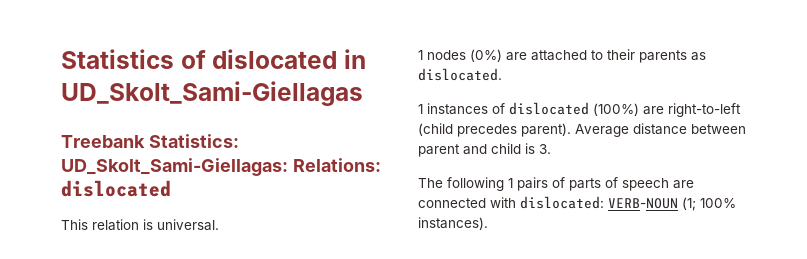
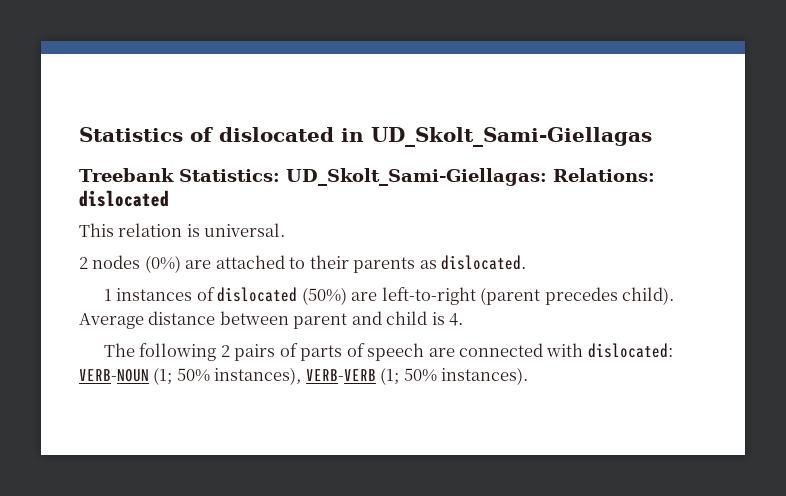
- 1 nodes (0%) are attached to their parents as dislocated.
+ 2 nodes (0%) are attached to their parents as dislocated.
- 1 instances of dislocated (100%) are right-to-left (child precedes parent).
+ 1 instances of dislocated (50%) are left-to-right (parent precedes child).
- Average distance between parent and child is 3.
+ Average distance between parent and child is 4.
- The following 1 pairs of parts of speech are connected with dislocated: VERB-NOUN (1; 100% instances).
+ The following 2 pairs of parts of speech are connected with dislocated: VERB-NOUN (1; 50% instances), VERB-VERB (1; 50% instances).

